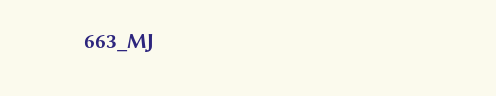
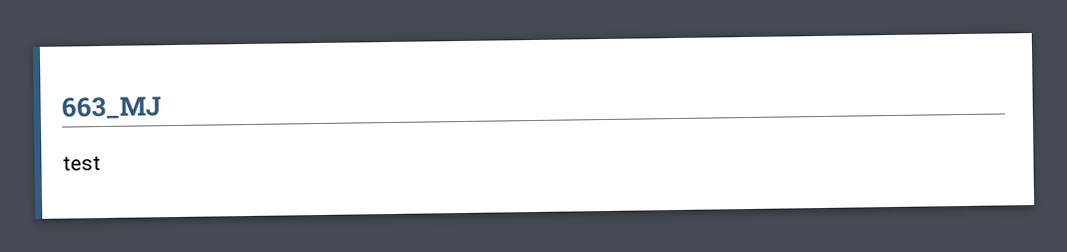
+ test

